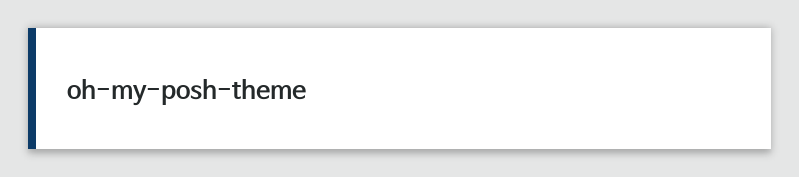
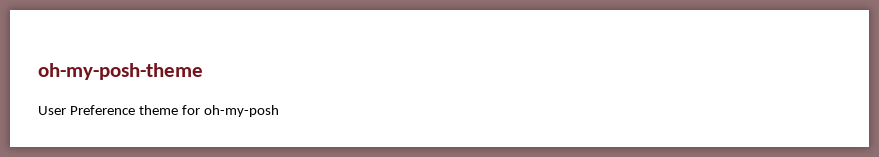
+ User Preference theme for oh-my-posh

